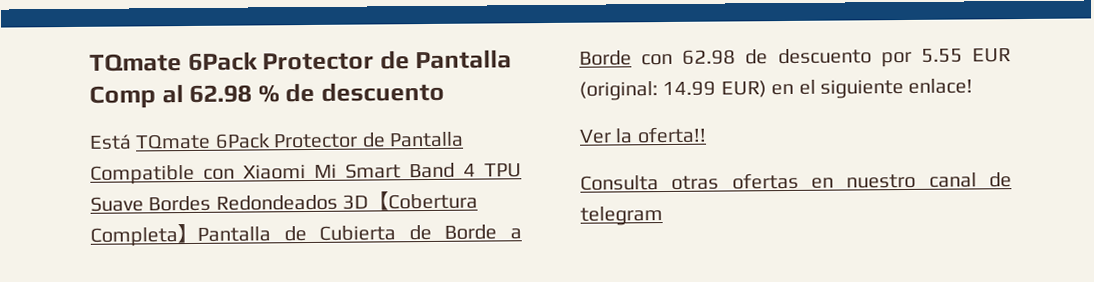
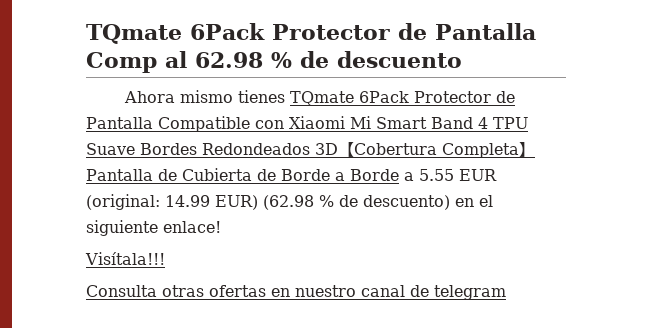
- Está TQmate 6Pack Protector de Pantalla Compatible con Xiaomi Mi Smart Band 4 TPU Suave Bordes Redondeados 3D【Cobertura Completa】Pantalla de Cubierta de Borde a Borde con 62.98 de descuento por 5.55 EUR (original: 14.99 EUR) en el siguiente enlace!
+ Ahora mismo tienes TQmate 6Pack Protector de Pantalla Compatible con Xiaomi Mi Smart Band 4 TPU Suave Bordes Redondeados 3D【Cobertura Completa】Pantalla de Cubierta de Borde a Borde a 5.55 EUR (original: 14.99 EUR) (62.98 % de descuento) en el siguiente enlace!
- Ver la oferta!!
+ Visítala!!!

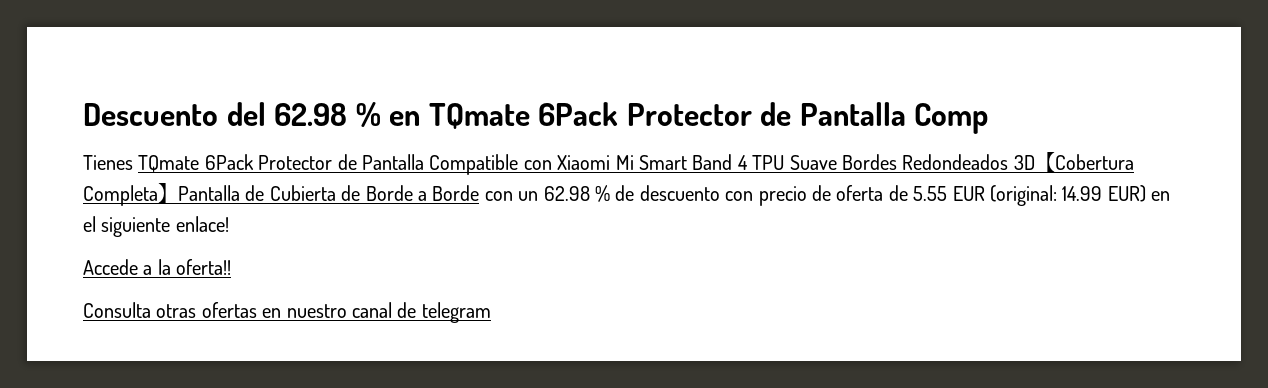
- TQmate 6Pack Protector de Pantalla Comp al 62.98 % de descuento
- Ahora mismo tienes TQmate 6Pack Protector de Pantalla Compatible con Xiaomi Mi Smart Band 4 TPU Suave Bordes Redondeados 3D【Cobertura Completa】Pantalla de Cubierta de Borde a Borde a 5.55 EUR (original: 14.99 EUR) (62.98 % de descuento) en el siguiente enlace!
+ Descuento del 62.98 % en TQmate 6Pack Protector de Pantalla Comp
+ Tienes TQmate 6Pack Protector de Pantalla Compatible con Xiaomi Mi Smart Band 4 TPU Suave Bordes Redondeados 3D【Cobertura Completa】Pantalla de Cubierta de Borde a Borde con un 62.98 % de descuento con precio de oferta de 5.55 EUR (original: 14.99 EUR) en el siguiente enlace!
- Visítala!!!
+ Accede a la oferta!!

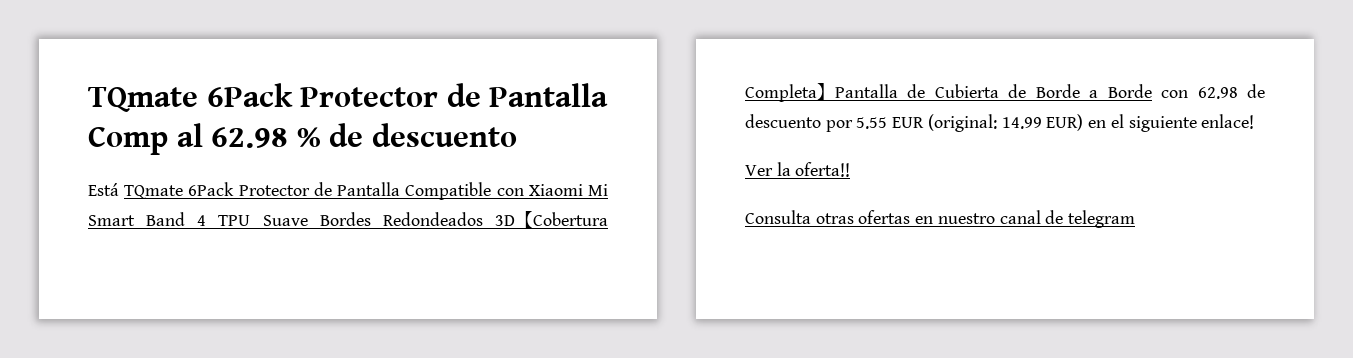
- Descuento del 62.98 % en TQmate 6Pack Protector de Pantalla Comp
- Tienes TQmate 6Pack Protector de Pantalla Compatible con Xiaomi Mi Smart Band 4 TPU Suave Bordes Redondeados 3D【Cobertura Completa】Pantalla de Cubierta de Borde a Borde con un 62.98 % de descuento con precio de oferta de 5.55 EUR (original: 14.99 EUR) en el siguiente enlace!
+ TQmate 6Pack Protector de Pantalla Comp al 62.98 % de descuento
+ Está TQmate 6Pack Protector de Pantalla Compatible con Xiaomi Mi Smart Band 4 TPU Suave Bordes Redondeados 3D【Cobertura Completa】Pantalla de Cubierta de Borde a Borde con 62.98 de descuento por 5.55 EUR (original: 14.99 EUR) en el siguiente enlace!
- Accede a la oferta!!
+ Ver la oferta!!

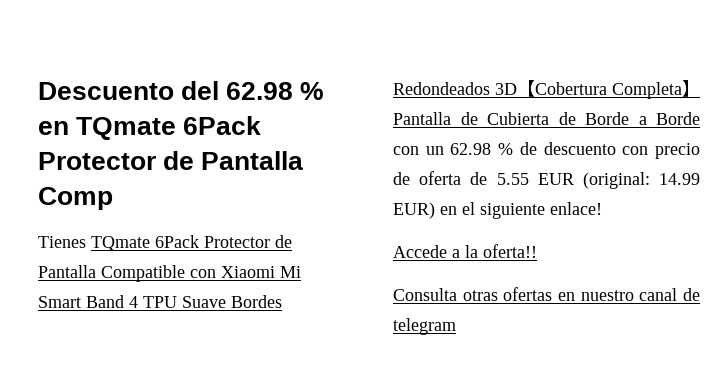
- TQmate 6Pack Protector de Pantalla Comp al 62.98 % de descuento
- Está TQmate 6Pack Protector de Pantalla Compatible con Xiaomi Mi Smart Band 4 TPU Suave Bordes Redondeados 3D【Cobertura Completa】Pantalla de Cubierta de Borde a Borde con 62.98 de descuento por 5.55 EUR (original: 14.99 EUR) en el siguiente enlace!
+ Descuento del 62.98 % en TQmate 6Pack Protector de Pantalla Comp
+ Tienes TQmate 6Pack Protector de Pantalla Compatible con Xiaomi Mi Smart Band 4 TPU Suave Bordes Redondeados 3D【Cobertura Completa】Pantalla de Cubierta de Borde a Borde con un 62.98 % de descuento con precio de oferta de 5.55 EUR (original: 14.99 EUR) en el siguiente enlace!
- Ver la oferta!!
+ Accede a la oferta!!

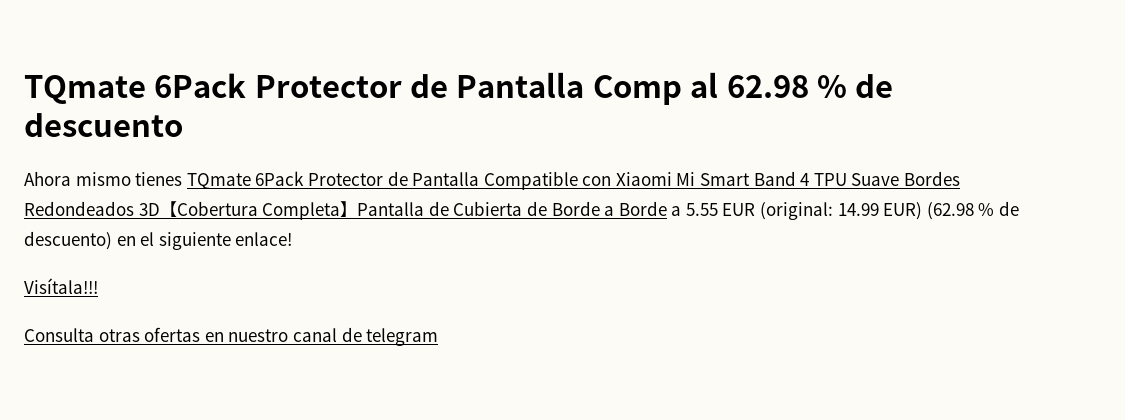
- Descuento del 62.98 % en TQmate 6Pack Protector de Pantalla Comp
- Tienes TQmate 6Pack Protector de Pantalla Compatible con Xiaomi Mi Smart Band 4 TPU Suave Bordes Redondeados 3D【Cobertura Completa】Pantalla de Cubierta de Borde a Borde con un 62.98 % de descuento con precio de oferta de 5.55 EUR (original: 14.99 EUR) en el siguiente enlace!
+ TQmate 6Pack Protector de Pantalla Comp al 62.98 % de descuento
+ Ahora mismo tienes TQmate 6Pack Protector de Pantalla Compatible con Xiaomi Mi Smart Band 4 TPU Suave Bordes Redondeados 3D【Cobertura Completa】Pantalla de Cubierta de Borde a Borde a 5.55 EUR (original: 14.99 EUR) (62.98 % de descuento) en el siguiente enlace!
- Accede a la oferta!!
+ Visítala!!!

